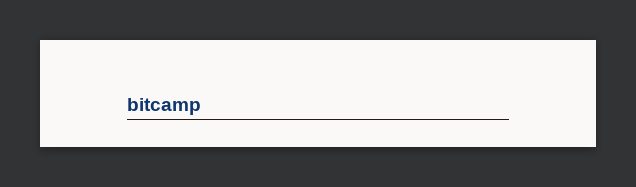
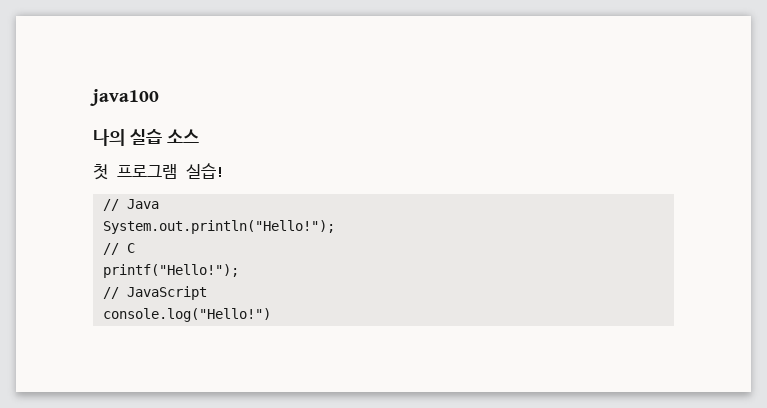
- bitcamp
+ java100
+ 나의 실습 소스
+ 첫 프로그램 실습!
+ // Java
+ System.out.println("Hello!");
+ // C
+ printf("Hello!");
+ // JavaScript
+ console.log("Hello!")

